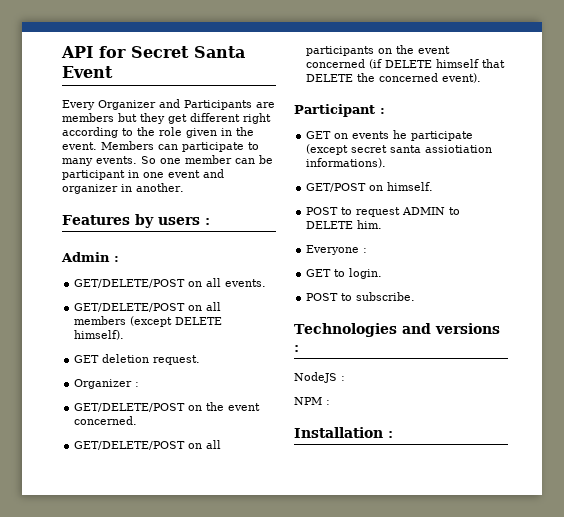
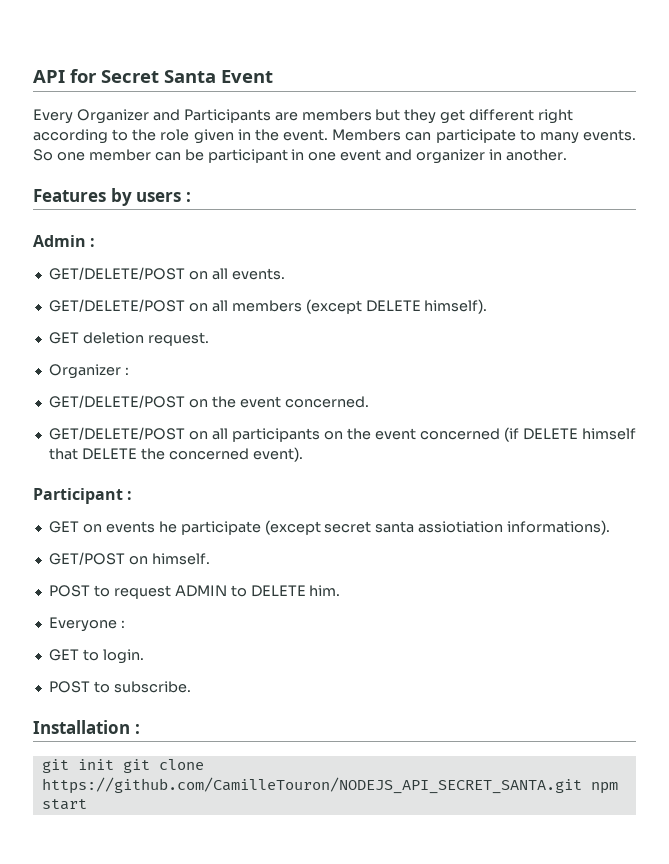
- Technologies and versions :
- NodeJS :
- NPM :
  Installation :
+ git init git clone https://github.com/CamilleTouron/NODEJS_API_SECRET_SANTA.git npm start

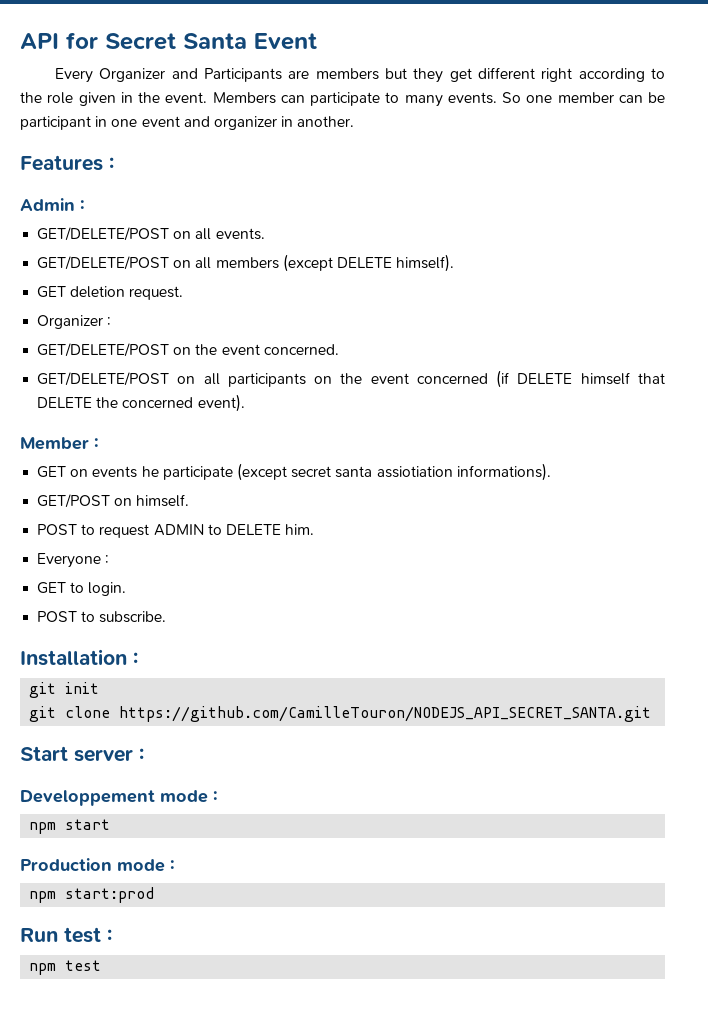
- Features by users :
+ Features :
- Participant :
+ Member :
- git init git clone https://github.com/CamilleTouron/NODEJS_API_SECRET_SANTA.git npm start
+ git init
+ git clone https://github.com/CamilleTouron/NODEJS_API_SECRET_SANTA.git
+ Start server :
+ Developpement mode :
+ npm start
+ Production mode :
+ npm start:prod
+ Run test :
+ npm test

